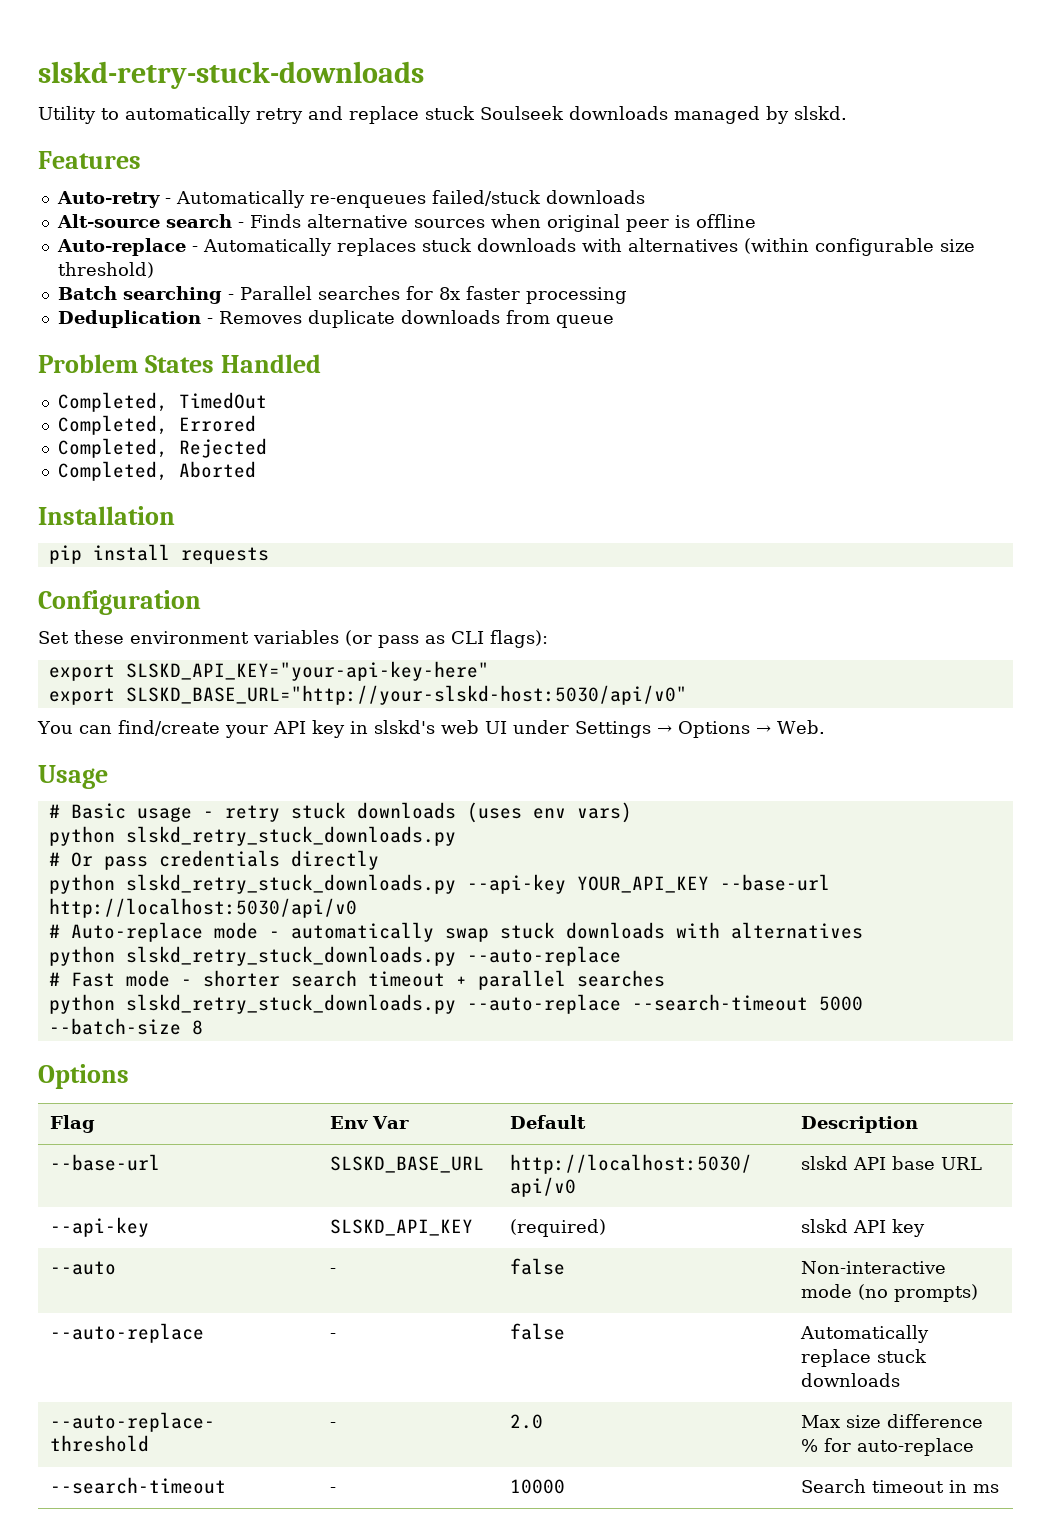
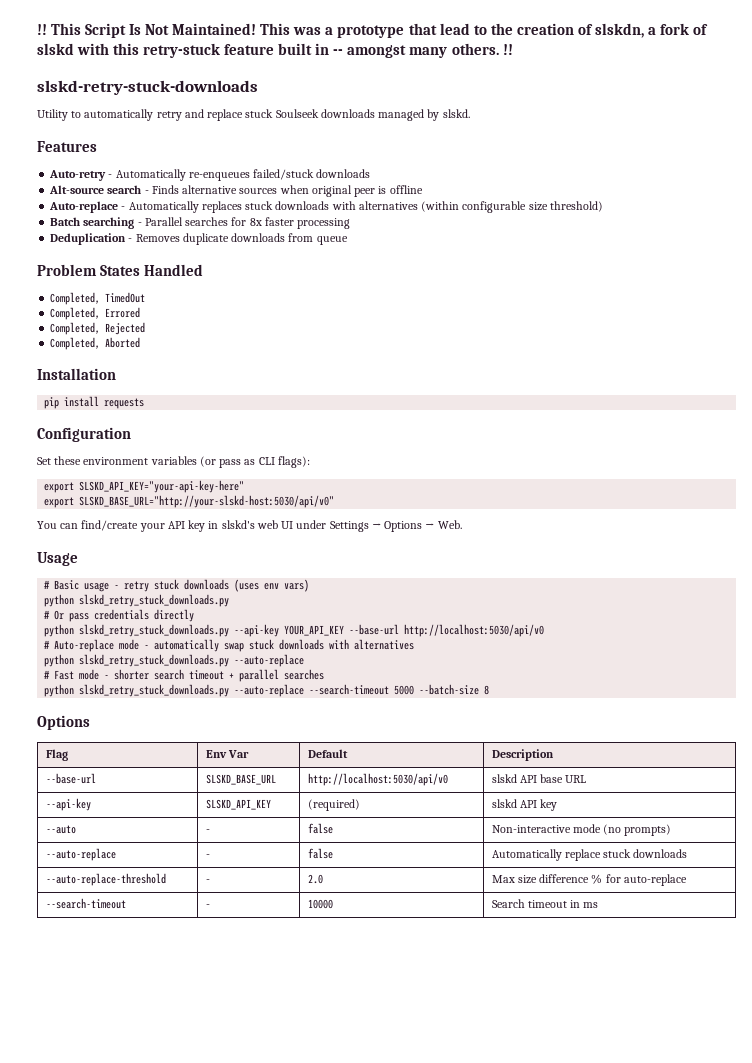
+ !! This Script Is Not Maintained! This was a prototype that lead to the creation of slskdn, a fork of slskd with this retry-stuck feature built in -- amongst many others. !!

